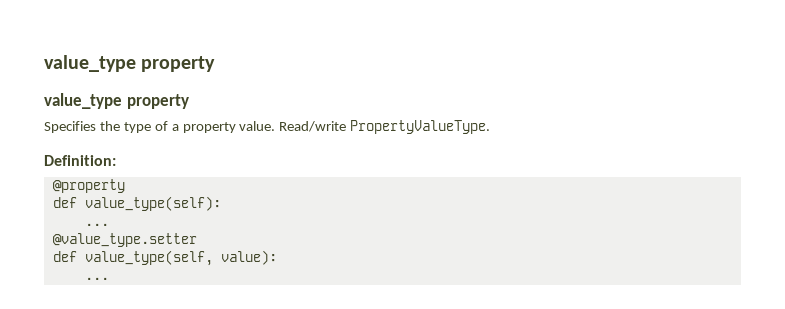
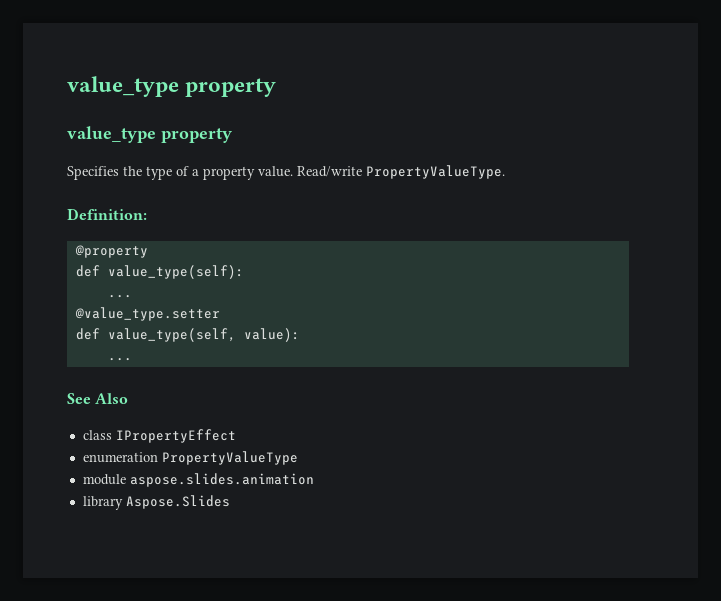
+ See Also
+ class IPropertyEffect
+ enumeration PropertyValueType
+ module aspose.slides.animation
+ library Aspose.Slides

